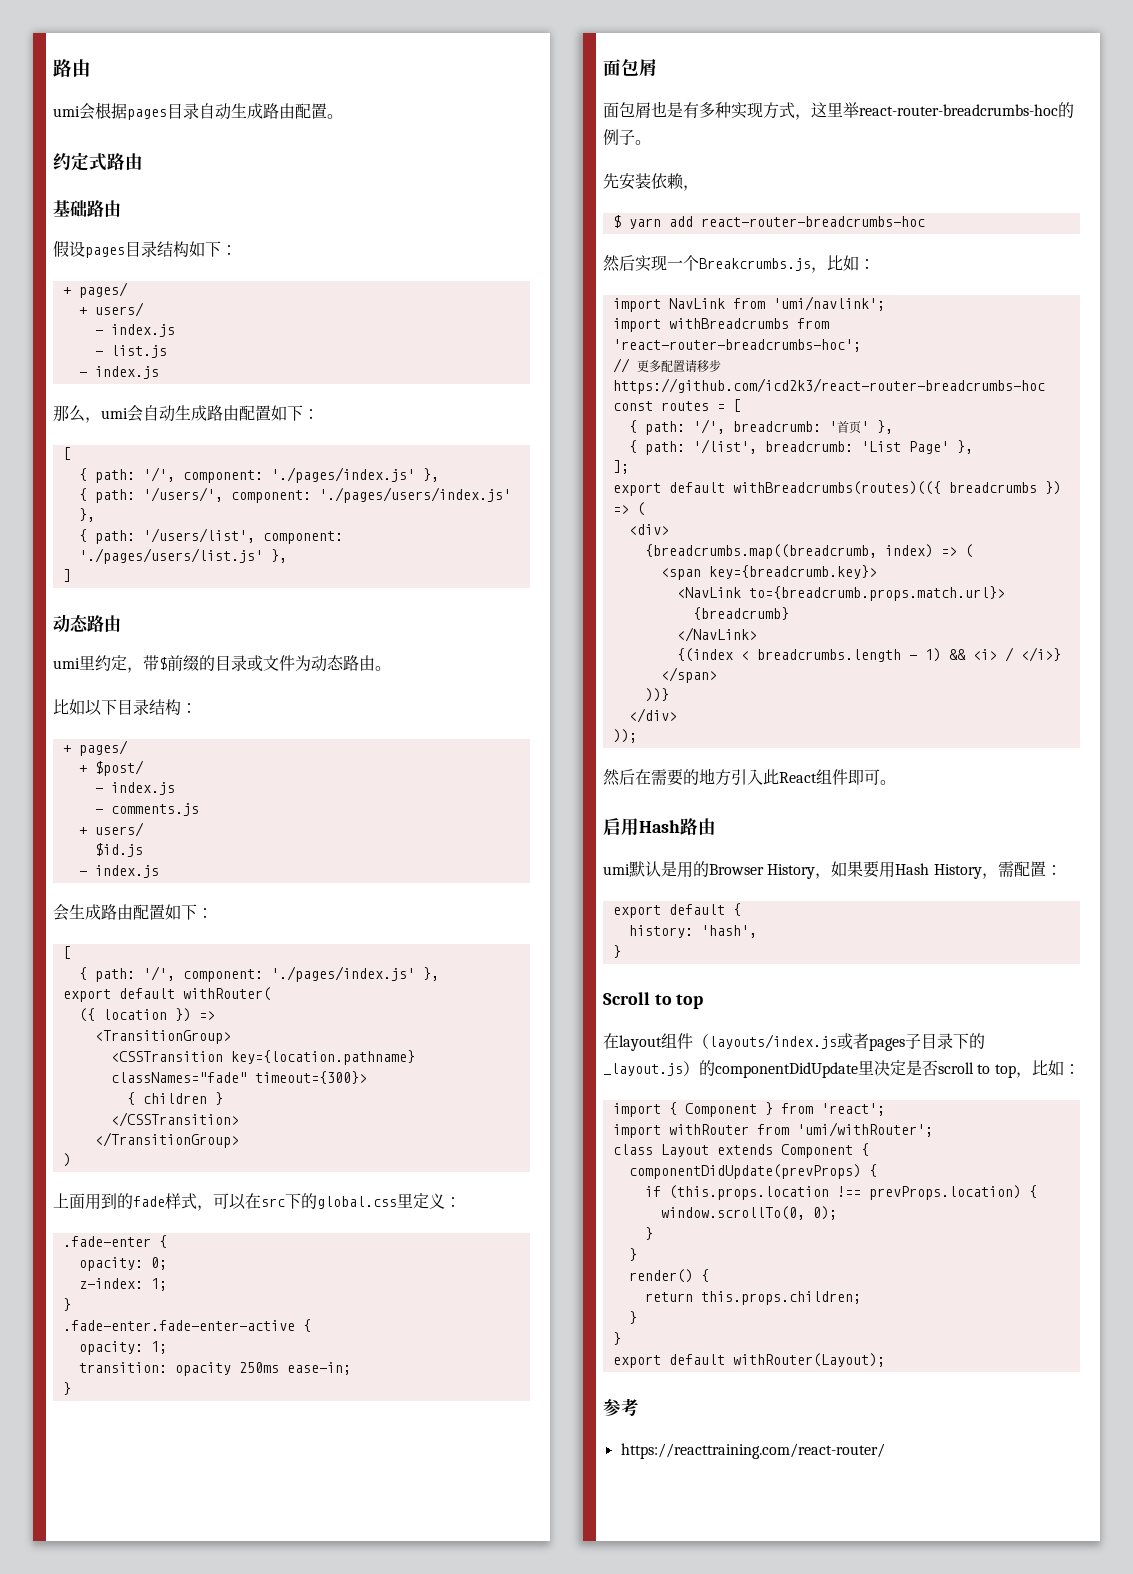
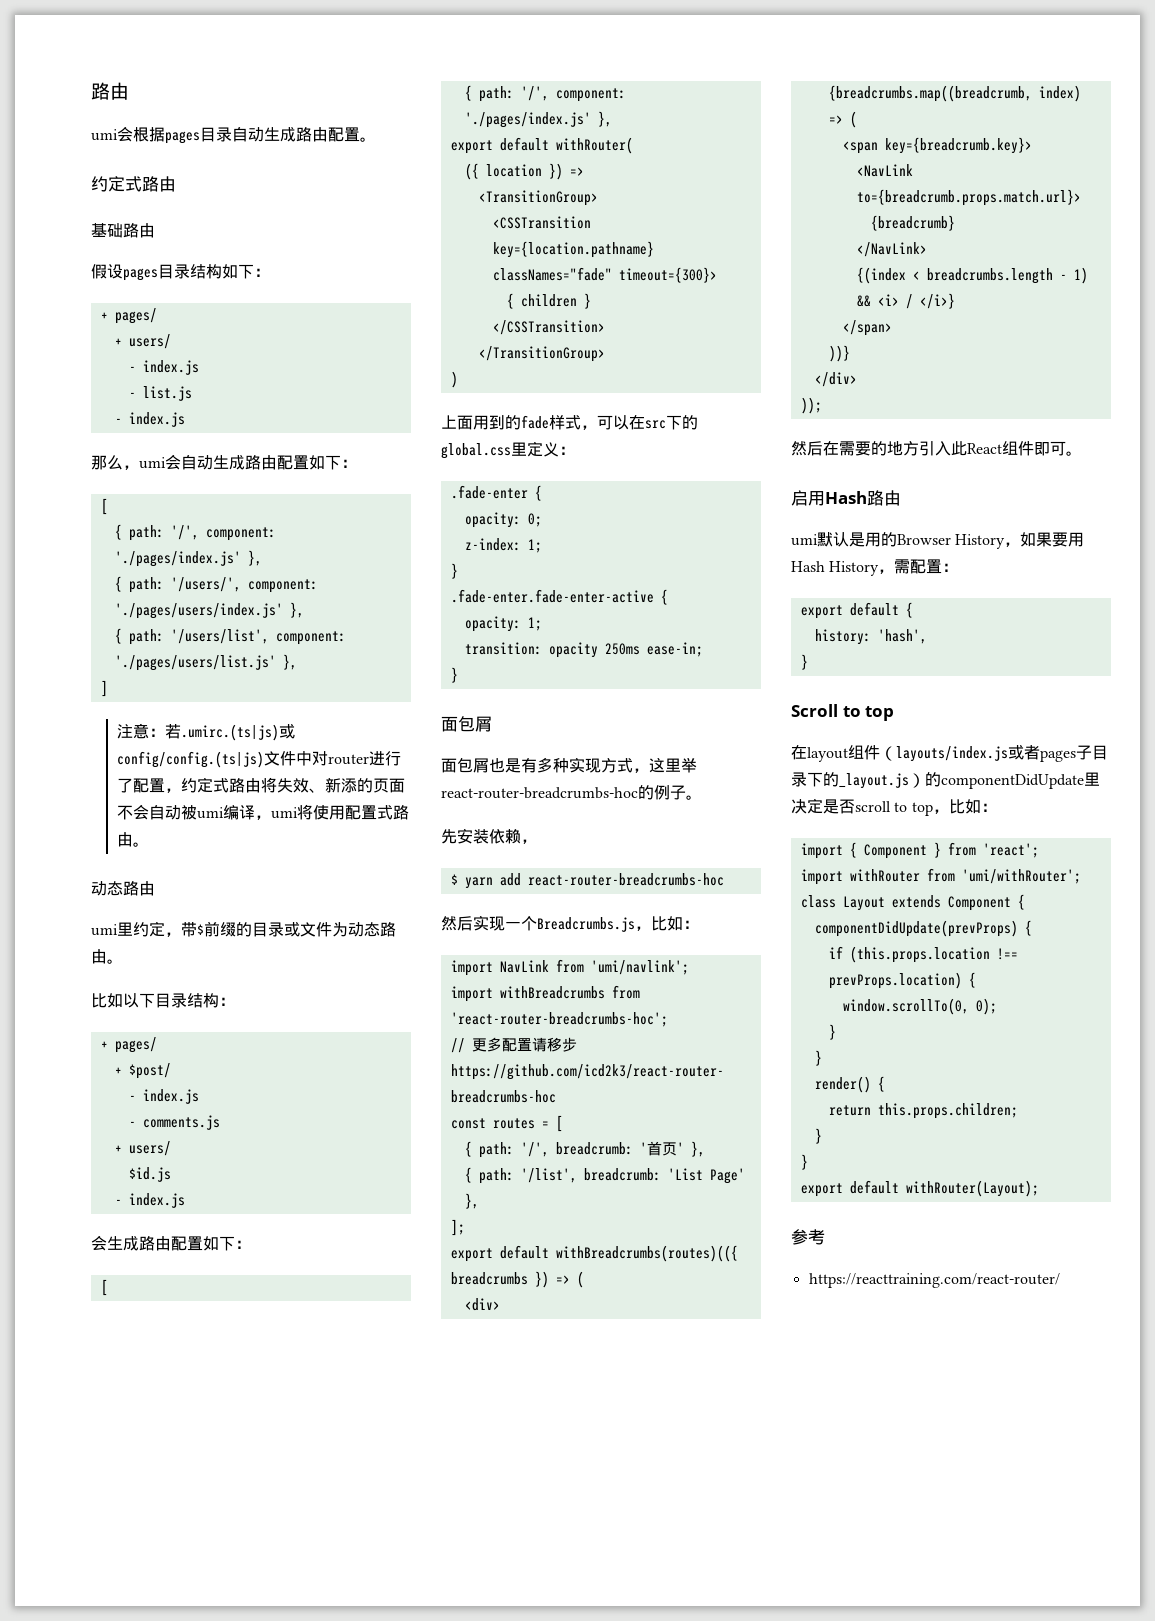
+ 注意：若.umirc.(ts|js)或config/config.(ts|js)文件中对router进行了配置，约定式路由将失效、新添的页面不会自动被umi编译，umi将使用配置式路由。
- 然后实现一个Breakcrumbs.js，比如：
+ 然后实现一个Breadcrumbs.js，比如：

